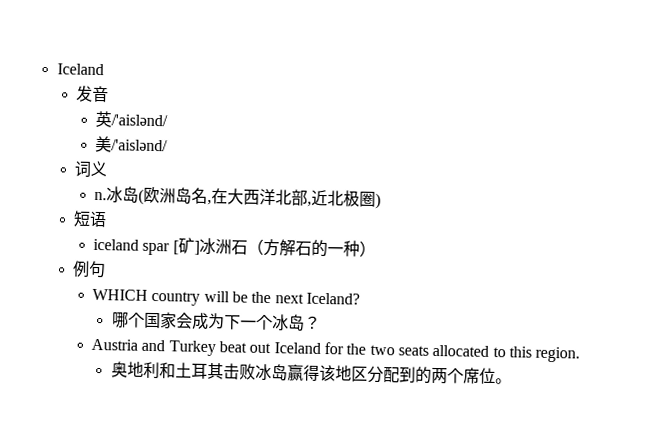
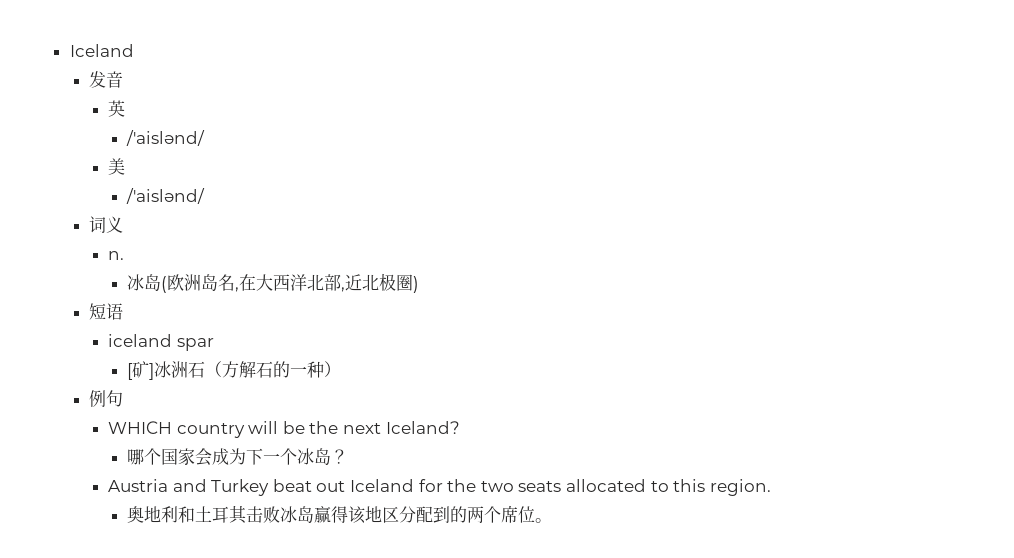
- 英/'aislənd/
+ 英
+ /'aislənd/
- 美/'aislənd/
+ 美
+ /'aislənd/
- n.冰岛(欧洲岛名,在大西洋北部,近北极圈)
+ n.
+ 冰岛(欧洲岛名,在大西洋北部,近北极圈)
- iceland spar [矿]冰洲石（方解石的一种）
+ iceland spar
+ [矿]冰洲石（方解石的一种）

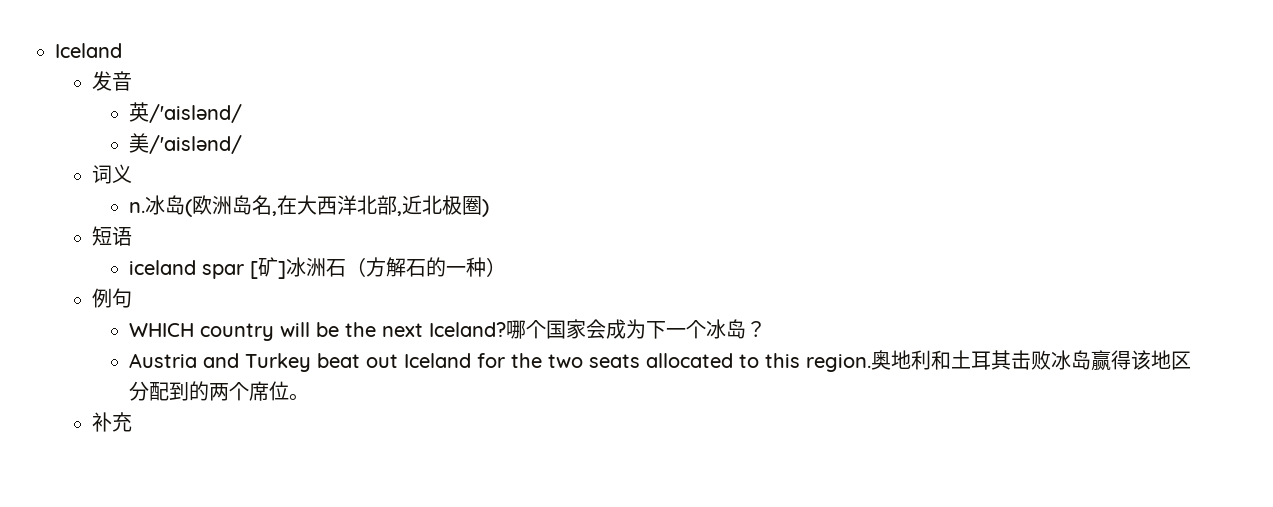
- 英
- /'aislənd/
+ 英/'aislənd/
- 美
- /'aislənd/
+ 美/'aislənd/
- n.
- 冰岛(欧洲岛名,在大西洋北部,近北极圈)
+ n.冰岛(欧洲岛名,在大西洋北部,近北极圈)
- iceland spar
- [矿]冰洲石（方解石的一种）
+ iceland spar [矿]冰洲石（方解石的一种）
- WHICH country will be the next Iceland?
- 哪个国家会成为下一个冰岛？
+ WHICH country will be the next Iceland?哪个国家会成为下一个冰岛？
- Austria and Turkey beat out Iceland for the two seats allocated to this region.
- 奥地利和土耳其击败冰岛赢得该地区分配到的两个席位。
+ Austria and Turkey beat out Iceland for the two seats allocated to this region.奥地利和土耳其击败冰岛赢得该地区分配到的两个席位。
+ 补充

